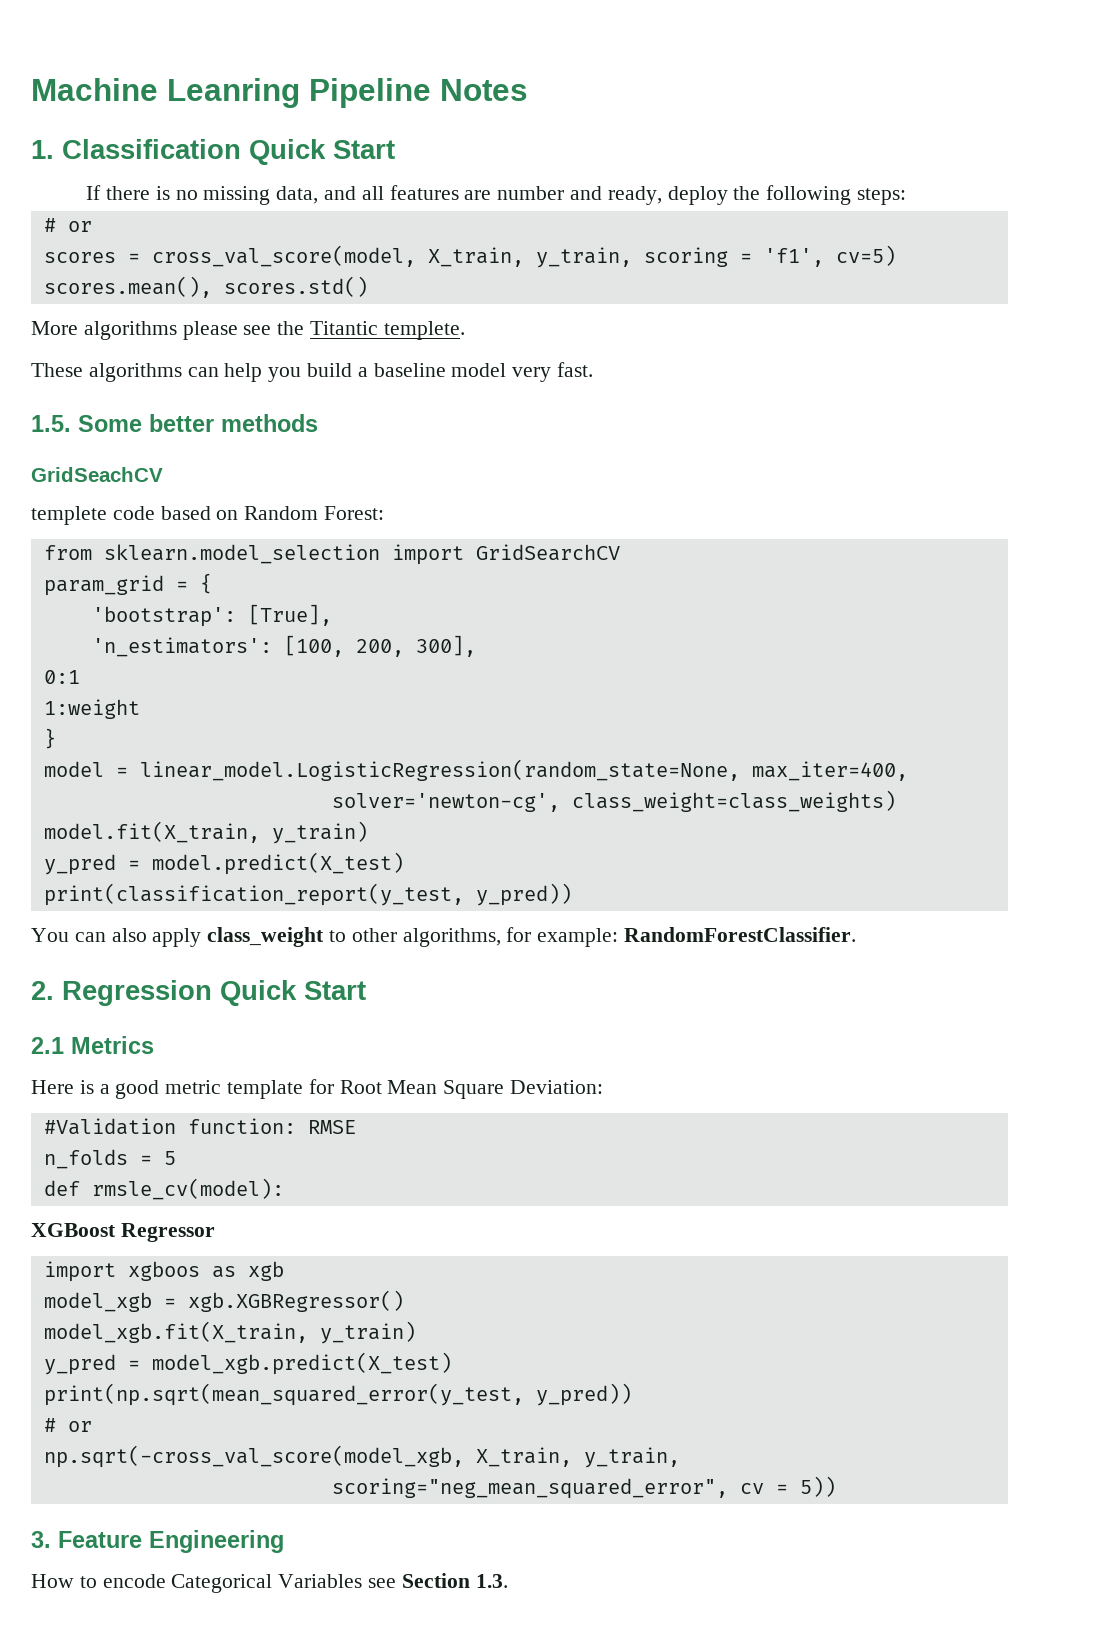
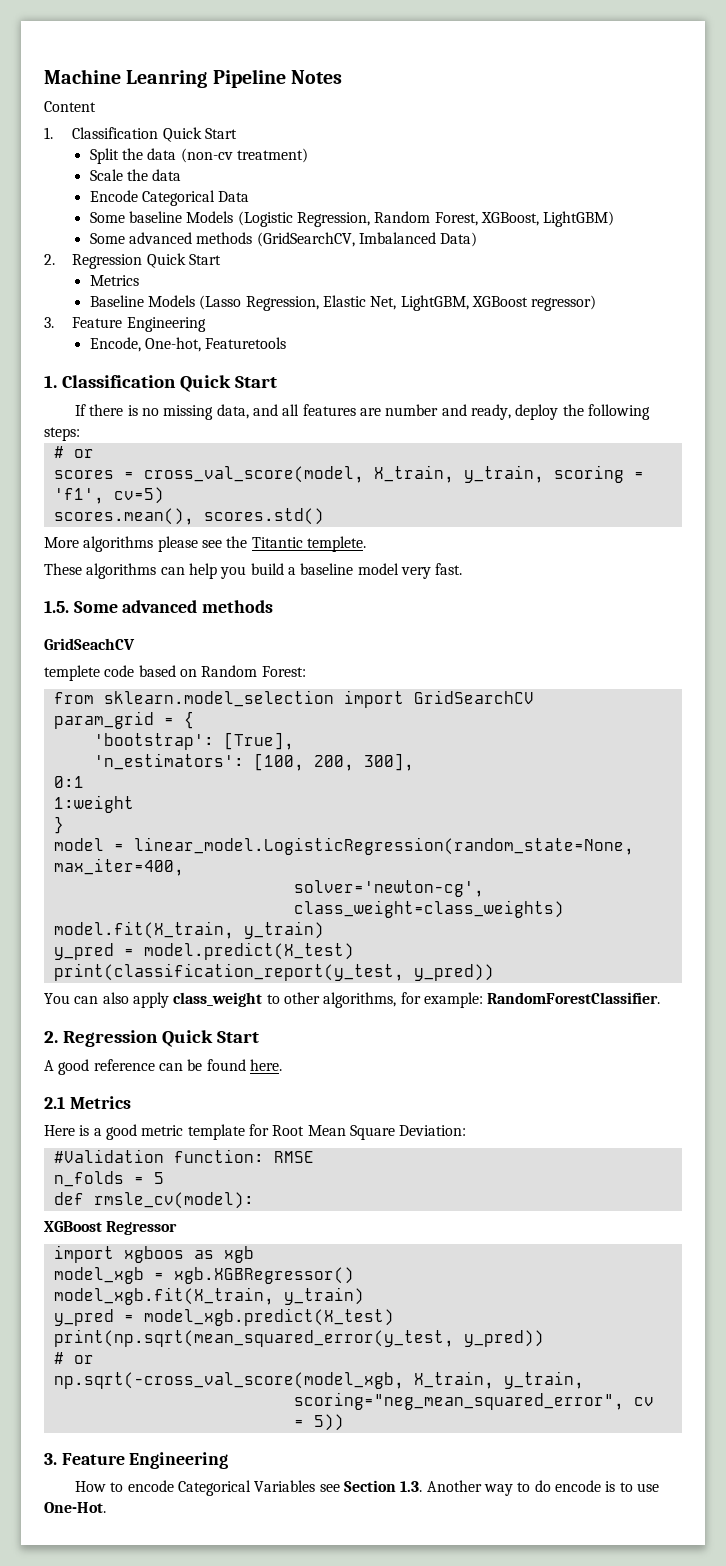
+ Content
+ 1. Classification Quick Start
+ Split the data (non-cv treatment)
+ Scale the data
+ Encode Categorical Data
+ Some baseline Models (Logistic Regression, Random Forest, XGBoost, LightGBM)
+ Some advanced methods (GridSearchCV, Imbalanced Data)
+ 2. Regression Quick Start
+ Metrics
+ Baseline Models (Lasso Regression, Elastic Net, LightGBM, XGBoost regressor)
+ 3. Feature Engineering
+ Encode, One-hot, Featuretools
- 1.5. Some better methods
+ 1.5. Some advanced methods
+ A good reference can be found here.
- How to encode Categorical Variables see Section 1.3.
+ How to encode Categorical Variables see Section 1.3. Another way to do encode is to use One-Hot.

